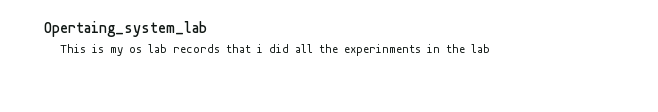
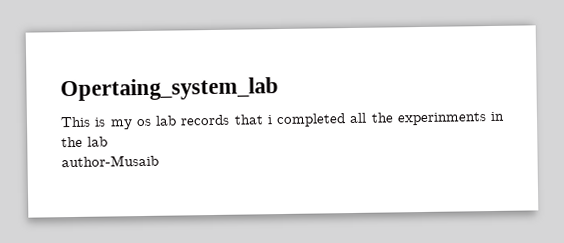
- This is my os lab records that i did all the experinments in the lab
+ This is my os lab records that i completed all the experinments in the lab
+ author-Musaib

